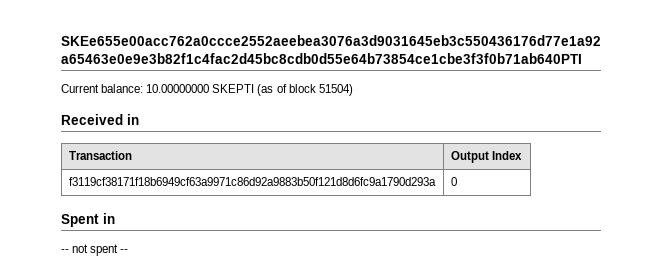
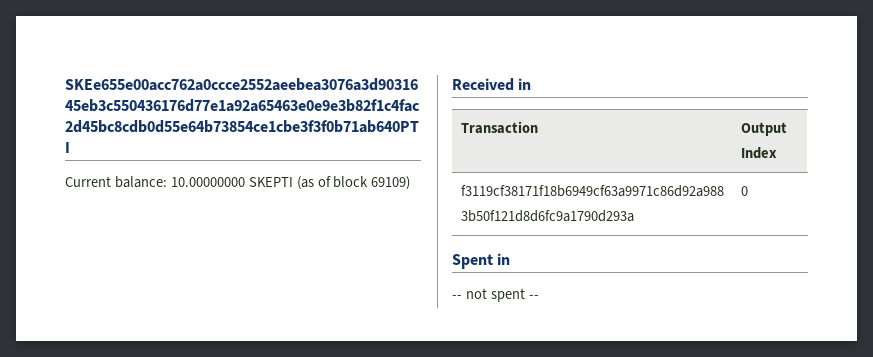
- Current balance: 10.00000000 SKEPTI (as of block 51504)
+ Current balance: 10.00000000 SKEPTI (as of block 69109)

